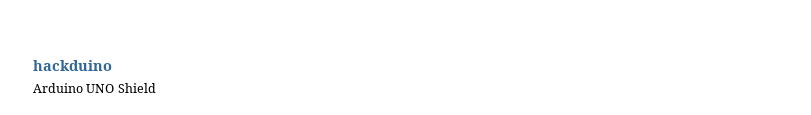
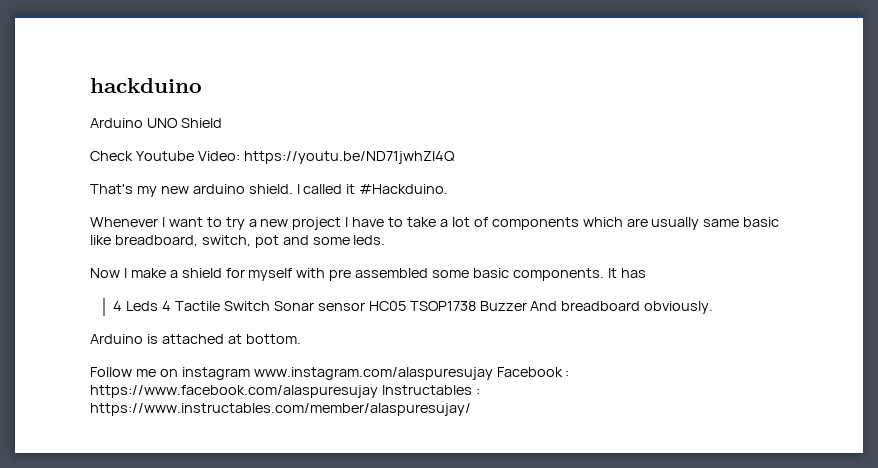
+ Check Youtube Video: https://youtu.be/ND71jwhZl4Q
+ That's my new arduino shield. I called it #Hackduino.
+ Whenever I want to try a new project I have to take a lot of components which are usually same basic like breadboard, switch, pot and some leds.
+ Now I make a shield for myself with pre assembled some basic components. It has
+ 4 Leds 4 Tactile Switch Sonar sensor HC05 TSOP1738 Buzzer And breadboard obviously.
+ Arduino is attached at bottom.
+ Follow me on instagram www.instagram.com/alaspuresujay Facebook : https://www.facebook.com/alaspuresujay Instructables : https://www.instructables.com/member/alaspuresujay/

